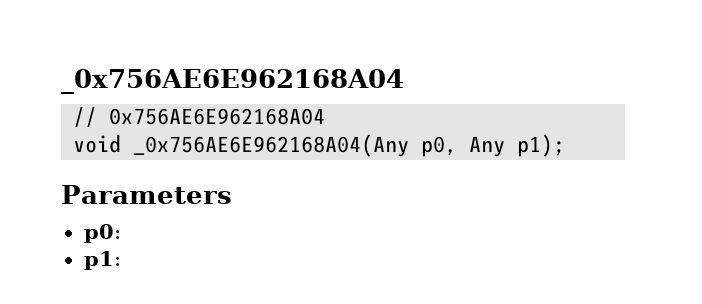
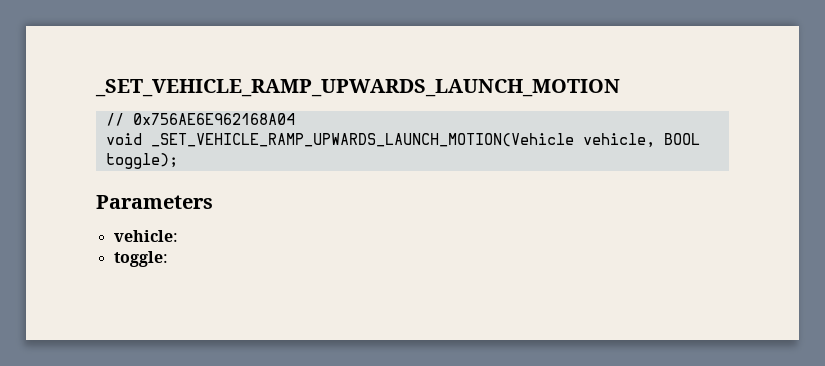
- _0x756AE6E962168A04
+ _SET_VEHICLE_RAMP_UPWARDS_LAUNCH_MOTION
- void _0x756AE6E962168A04(Any p0, Any p1);
+ void _SET_VEHICLE_RAMP_UPWARDS_LAUNCH_MOTION(Vehicle vehicle, BOOL toggle);
- p0:
- p1:
+ vehicle:
+ toggle:

